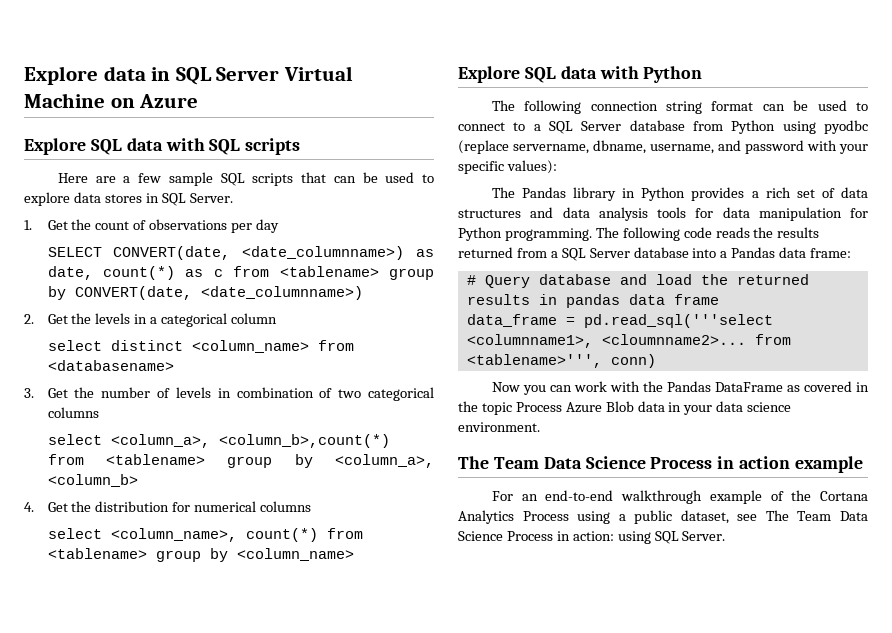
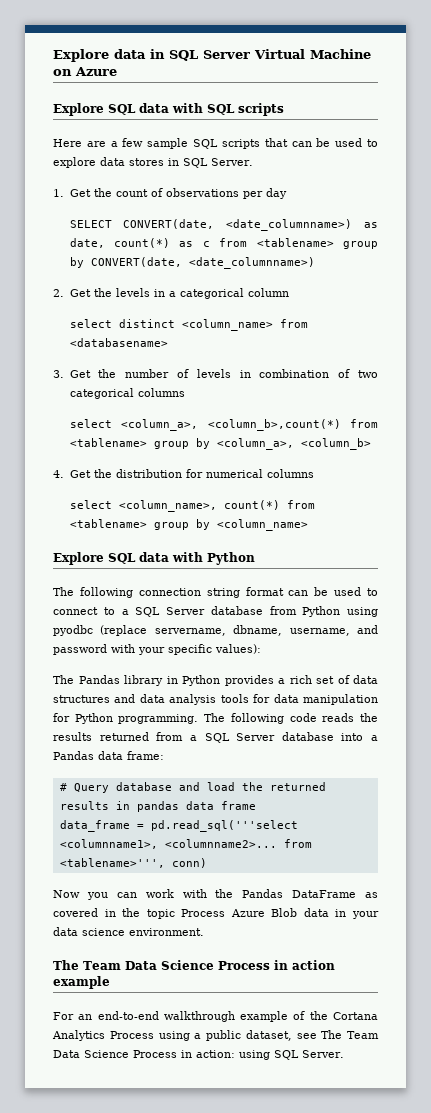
- data_frame = pd.read_sql('''select <columnname1>, <cloumnname2>... from <tablename>''', conn)
+ data_frame = pd.read_sql('''select <columnname1>, <columnname2>... from <tablename>''', conn)

